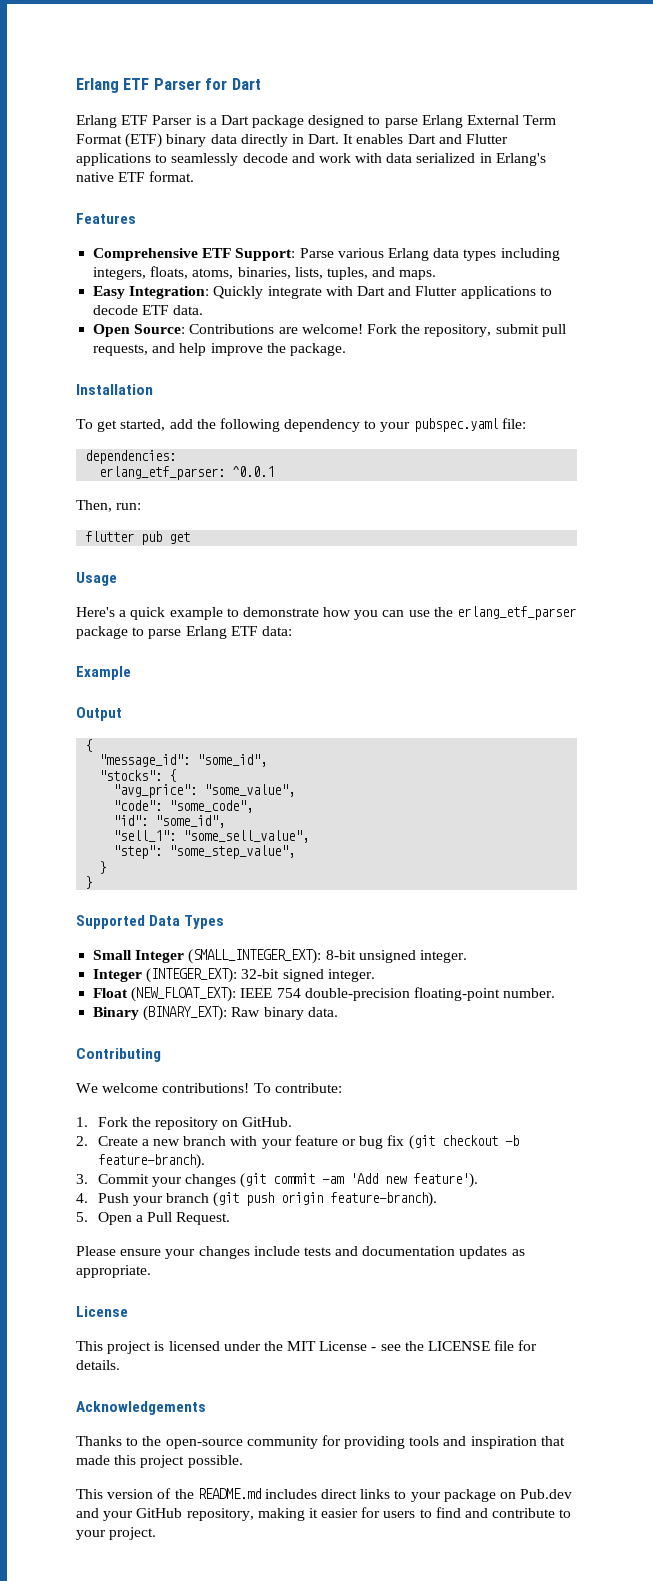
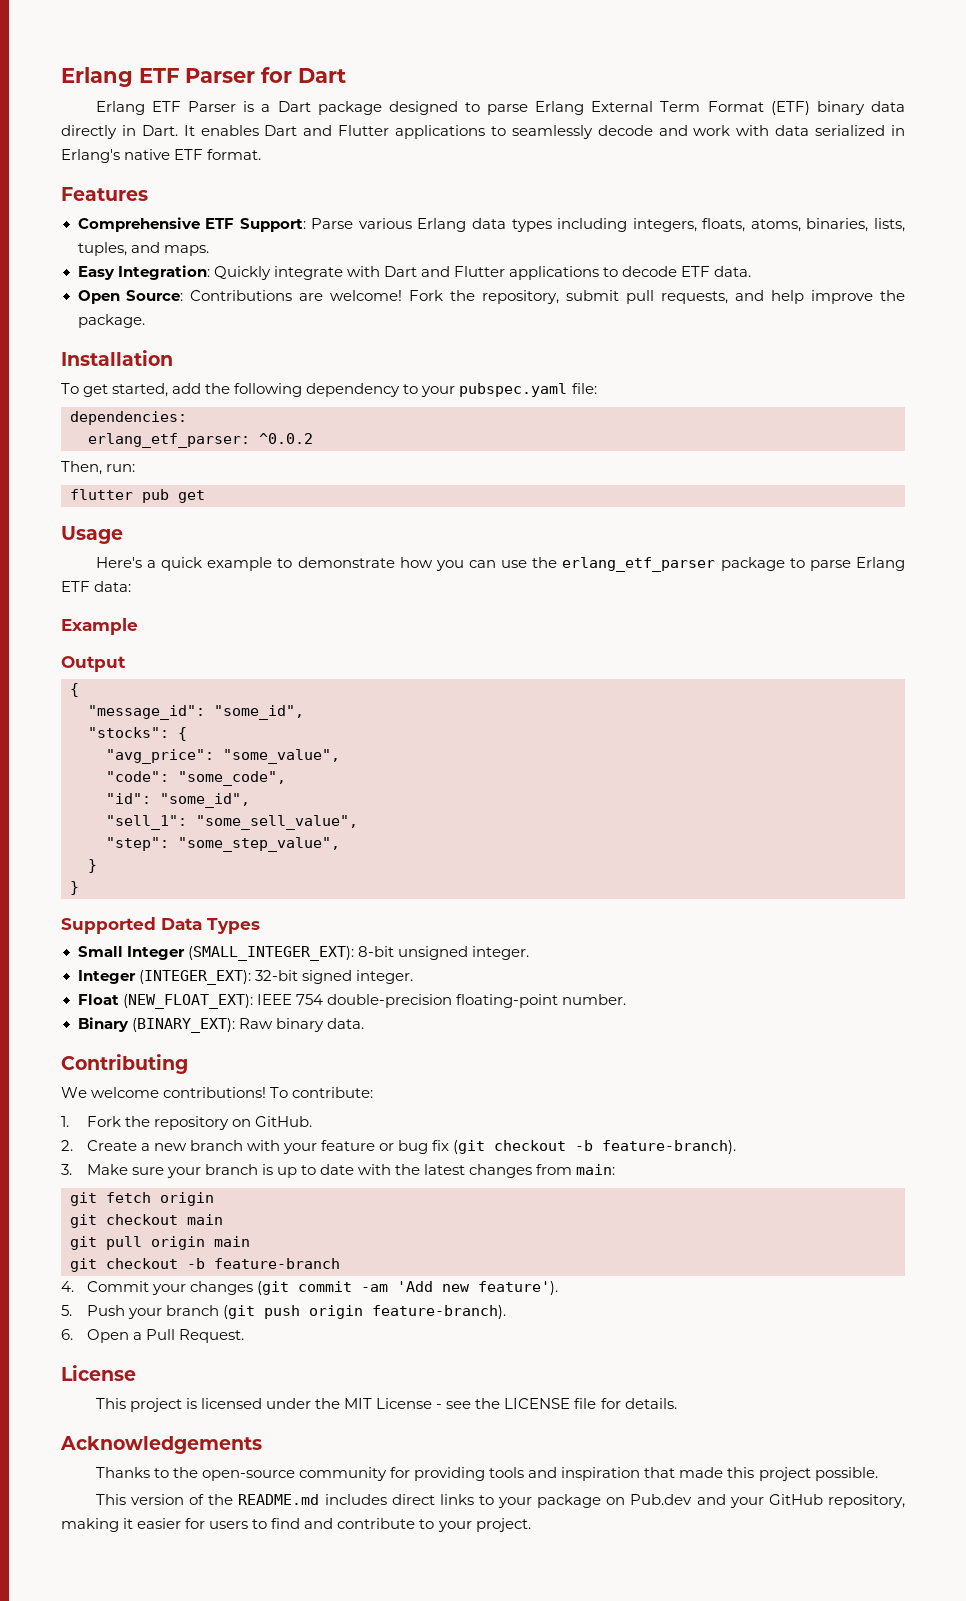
- erlang_etf_parser: ^0.0.1
+ erlang_etf_parser: ^0.0.2
- 3. Commit your changes (git commit -am 'Add new feature').
+ 3. Make sure your branch is up to date with the latest changes from main:
+ git fetch origin
+ git checkout main
+ git pull origin main
+ git checkout -b feature-branch
+ 4. Commit your changes (git commit -am 'Add new feature').
- 4. Push your branch (git push origin feature-branch).
+ 5. Push your branch (git push origin feature-branch).
- 5. Open a Pull Request.
+ 6. Open a Pull Request.
- Please ensure your changes include tests and documentation updates as appropriate.

